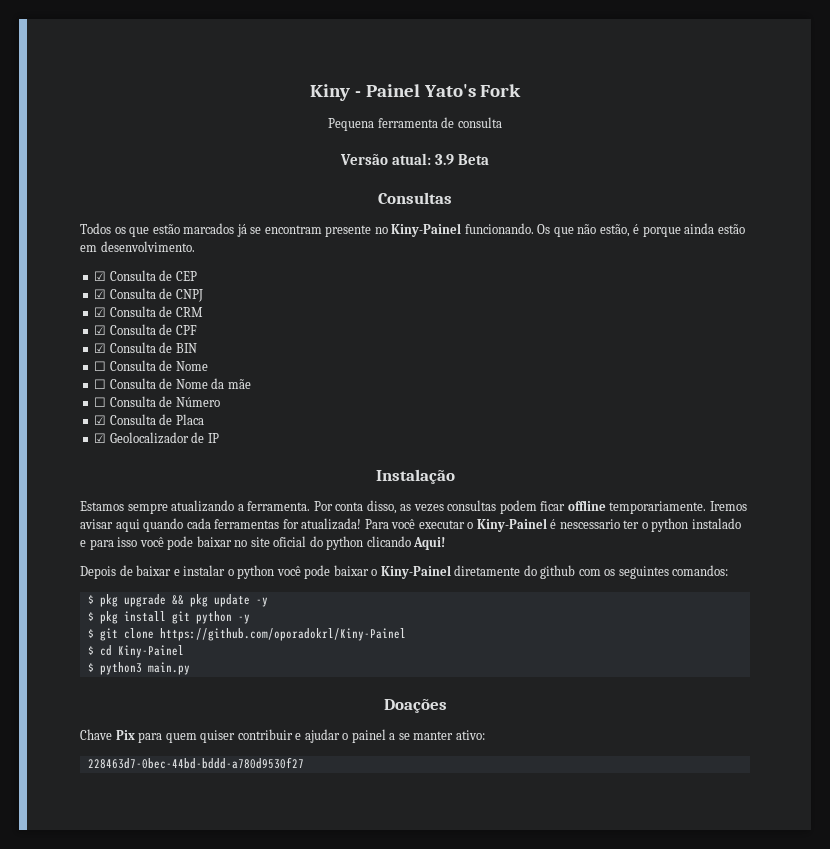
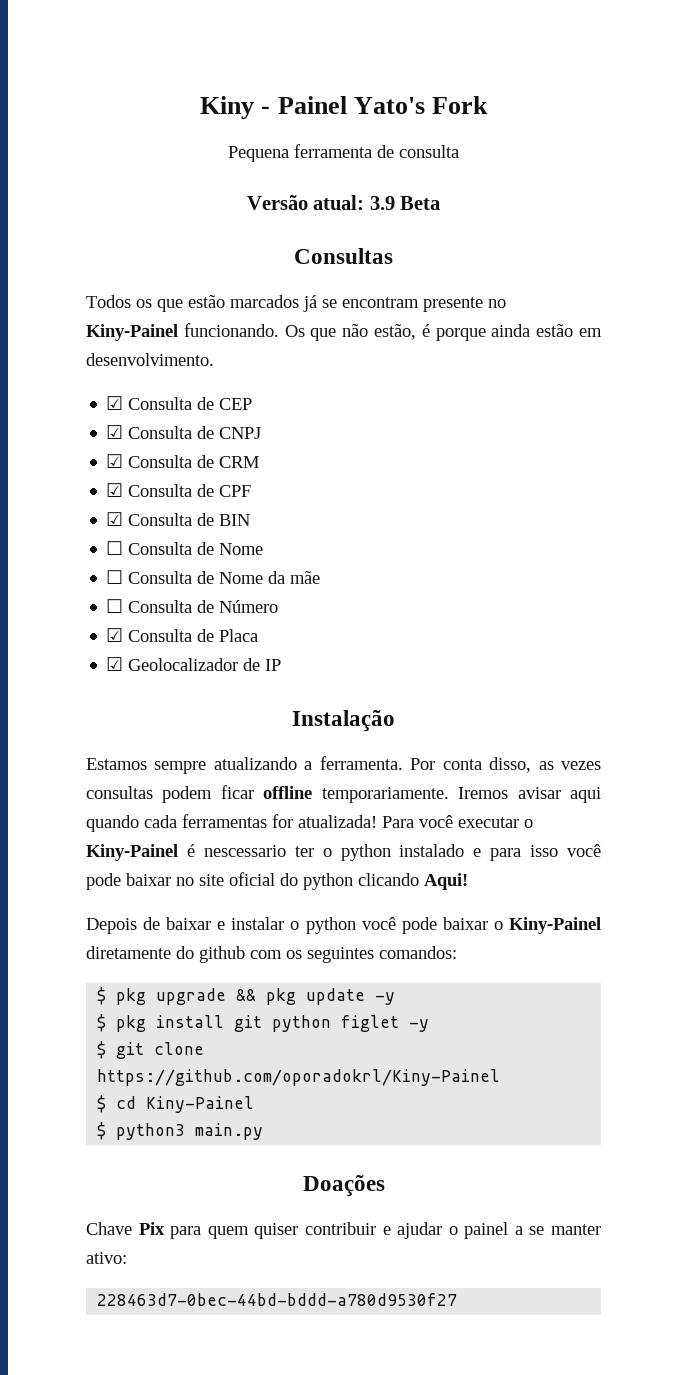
- $ pkg install git python -y
+ $ pkg install git python figlet -y

